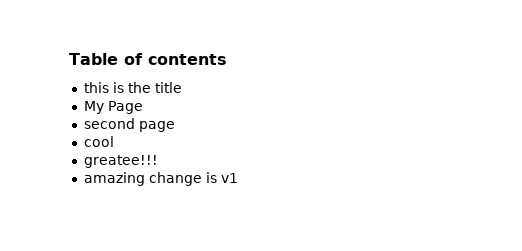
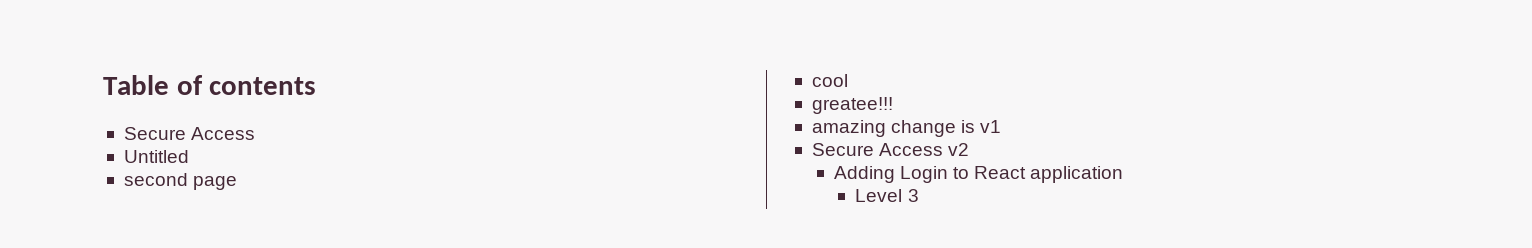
  Table of contents
- this is the title
- My Page
+ Secure Access
+ Untitled
+ Secure Access v2
+ Adding Login to React application
+ Level 3

